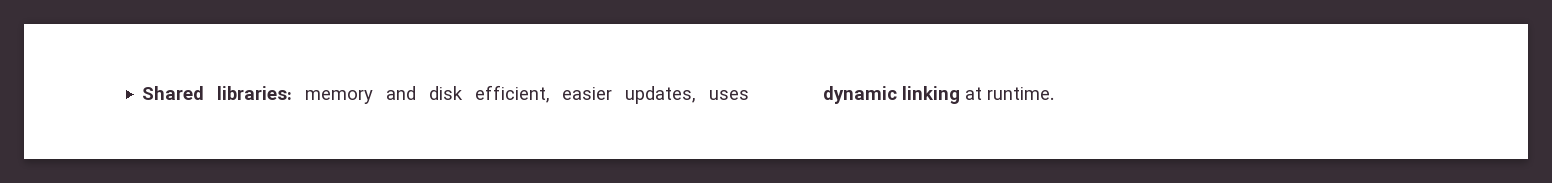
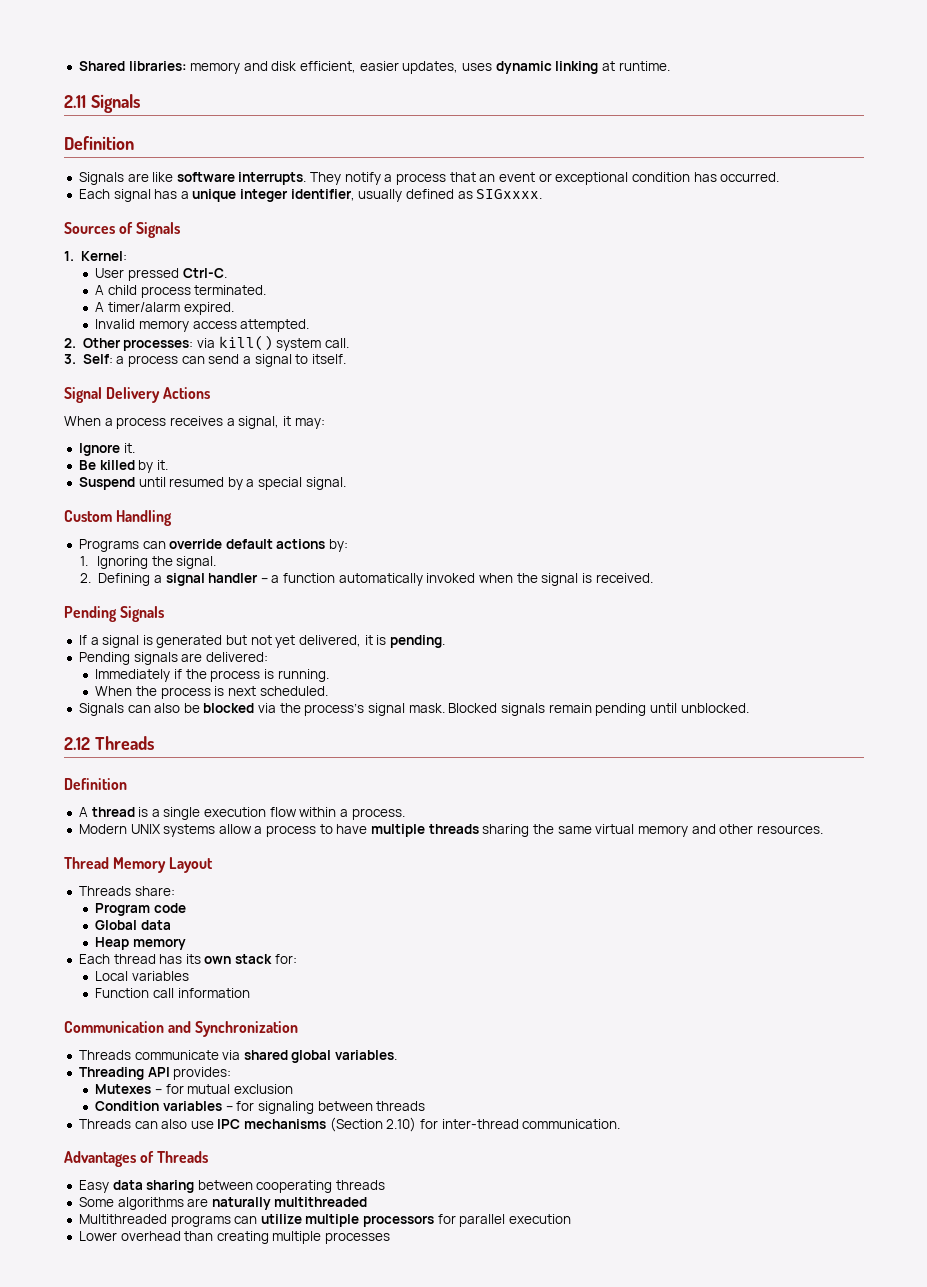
+ 2.11 Signals
+ Definition
+ Signals are like software interrupts. They notify a process that an event or exceptional condition has occurred.
+ Each signal has a unique integer identifier, usually defined as SIGxxxx.
+ Sources of Signals
+ 1. Kernel:
+ User pressed Ctrl-C.
+ A child process terminated.
+ A timer/alarm expired.
+ Invalid memory access attempted.
+ 2. Other processes: via kill() system call.
+ 3. Self: a process can send a signal to itself.
+ Signal Delivery Actions
+ When a process receives a signal, it may:
+ Ignore it.
+ Be killed by it.
+ Suspend until resumed by a special signal.
+ Custom Handling
+ Programs can override default actions by:
+ 1. Ignoring the signal.
+ 2. Defining a signal handler – a function automatically invoked when the signal is received.
+ Pending Signals
+ If a signal is generated but not yet delivered, it is pending.
+ Pending signals are delivered:
+ Immediately if the process is running.
+ When the process is next scheduled.
+ Signals can also be blocked via the process’s signal mask. Blocked signals remain pending until unblocked.
+ 2.12 Threads
+ Definition
+ A thread is a single execution flow within a process.
+ Modern UNIX systems allow a process to have multiple threads sharing the same virtual memory and other resources.
+ Thread Memory Layout
+ Threads share:
+ Program code
+ Global data
+ Heap memory
+ Each thread has its own stack for:
+ Local variables
+ Function call information
+ Communication and Synchronization
+ Threads communicate via shared global variables.
+ Threading API provides:
+ Mutexes – for mutual exclusion
+ Condition variables – for signaling between threads
+ Threads can also use IPC mechanisms (Section 2.10) for inter-thread communication.
+ Advantages of Threads
+ Easy data sharing between cooperating threads
+ Some algorithms are naturally multithreaded
+ Multithreaded programs can utilize multiple processors for parallel execution
+ Lower overhead than creating multiple processes

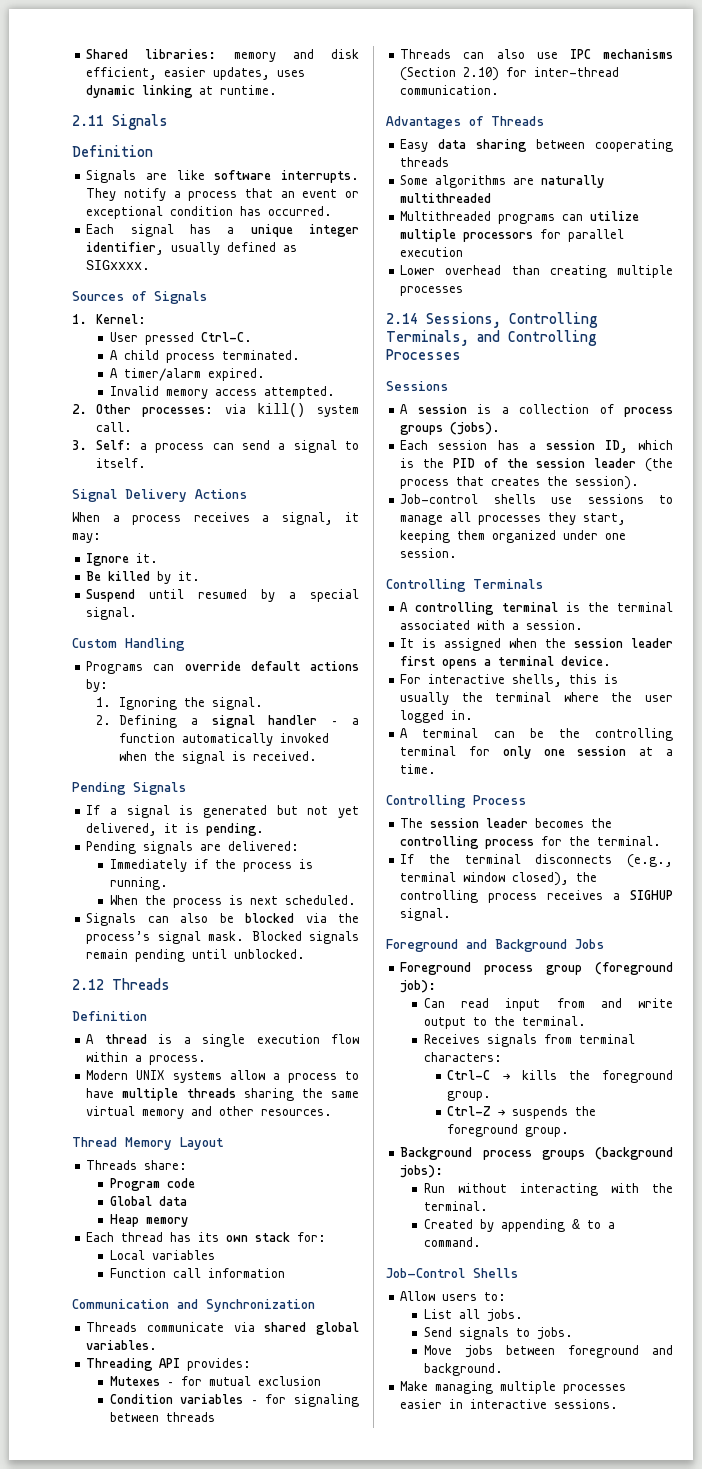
+ 2.14 Sessions, Controlling Terminals, and Controlling Processes
+ Sessions
+ A session is a collection of process groups (jobs).
+ Each session has a session ID, which is the PID of the session leader (the process that creates the session).
+ Job-control shells use sessions to manage all processes they start, keeping them organized under one session.
+ Controlling Terminals
+ A controlling terminal is the terminal associated with a session.
+ It is assigned when the session leader first opens a terminal device.
+ For interactive shells, this is usually the terminal where the user logged in.
+ A terminal can be the controlling terminal for only one session at a time.
+ Controlling Process
+ The session leader becomes the controlling process for the terminal.
+ If the terminal disconnects (e.g., terminal window closed), the controlling process receives a SIGHUP signal.
+ Foreground and Background Jobs
+ Foreground process group (foreground job):
+ Can read input from and write output to the terminal.
+ Receives signals from terminal characters:
+ Ctrl-C → kills the foreground group.
+ Ctrl-Z → suspends the foreground group.
+ Background process groups (background jobs):
+ Run without interacting with the terminal.
+ Created by appending & to a command.
+ Job-Control Shells
+ Allow users to:
+ List all jobs.
+ Send signals to jobs.
+ Move jobs between foreground and background.
+ Make managing multiple processes easier in interactive sessions.

